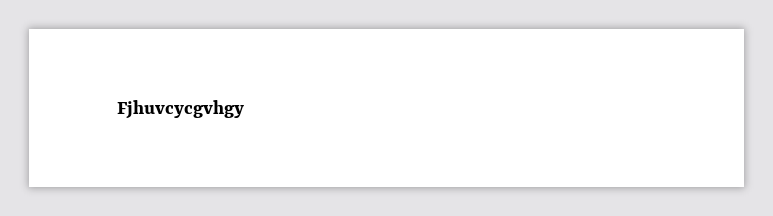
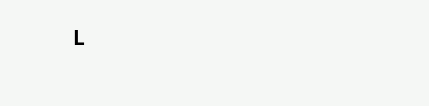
- Fjhuvcycgvhgy
+ L

